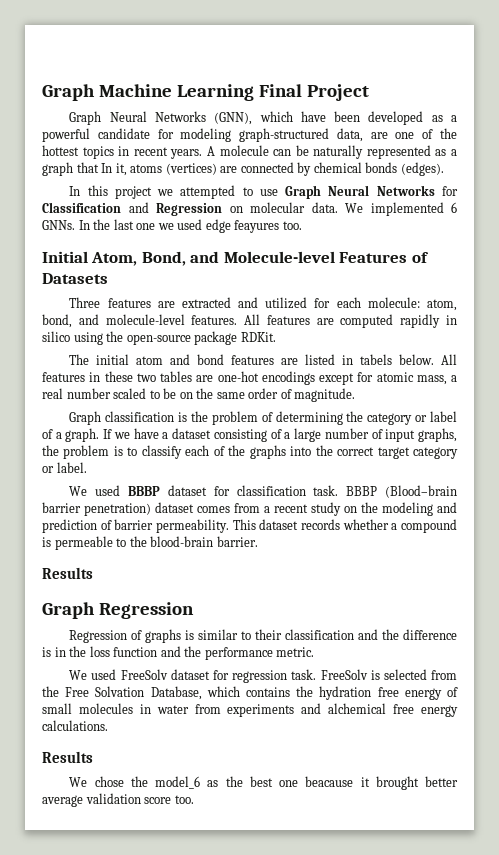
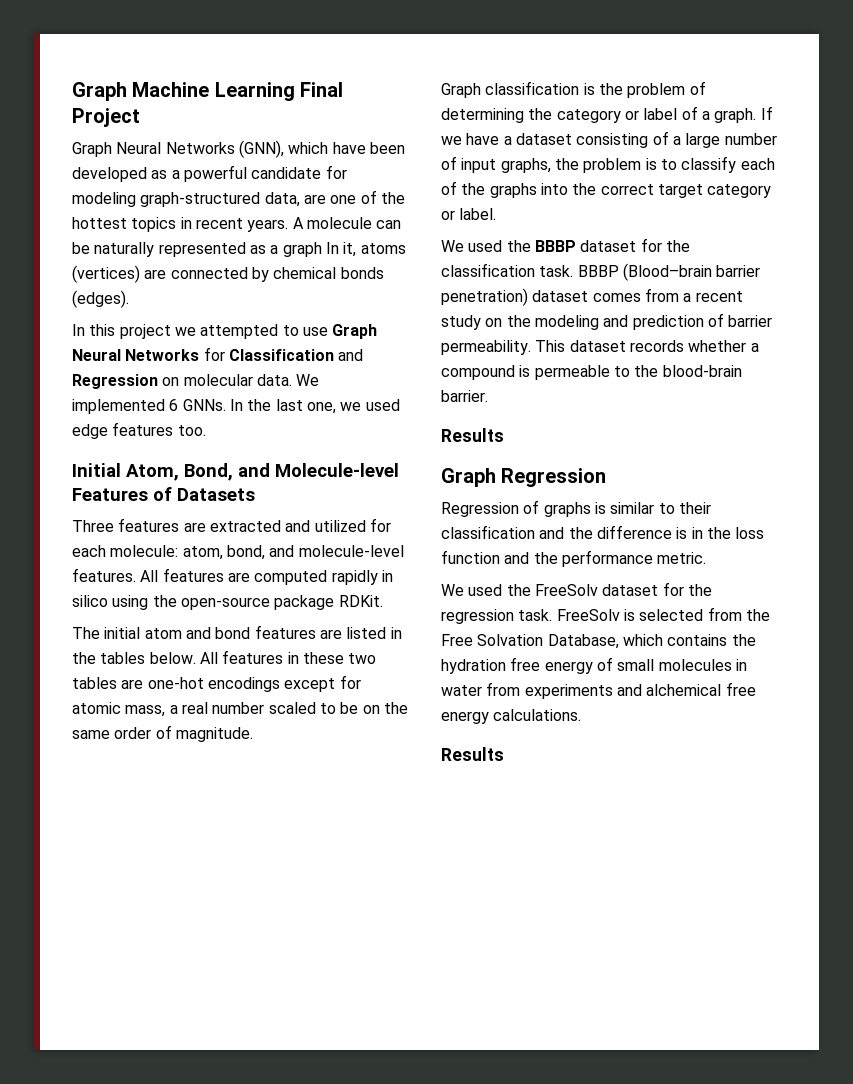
- A molecule can be naturally represented as a graph that In it, atoms (vertices) are connected by chemical bonds (edges).
+ A molecule can be naturally represented as a graph In it, atoms (vertices) are connected by chemical bonds (edges).
- In the last one we used edge feayures too.
+ In the last one, we used edge features too.
- The initial atom and bond features are listed in tabels below.
+ The initial atom and bond features are listed in the tables below.
- We used BBBP dataset for classification task.
+ We used the BBBP dataset for the classification task.
- We used FreeSolv dataset for regression task.
+ We used the FreeSolv dataset for the regression task.
- We chose the model_6 as the best one beacause it brought better average validation score too.

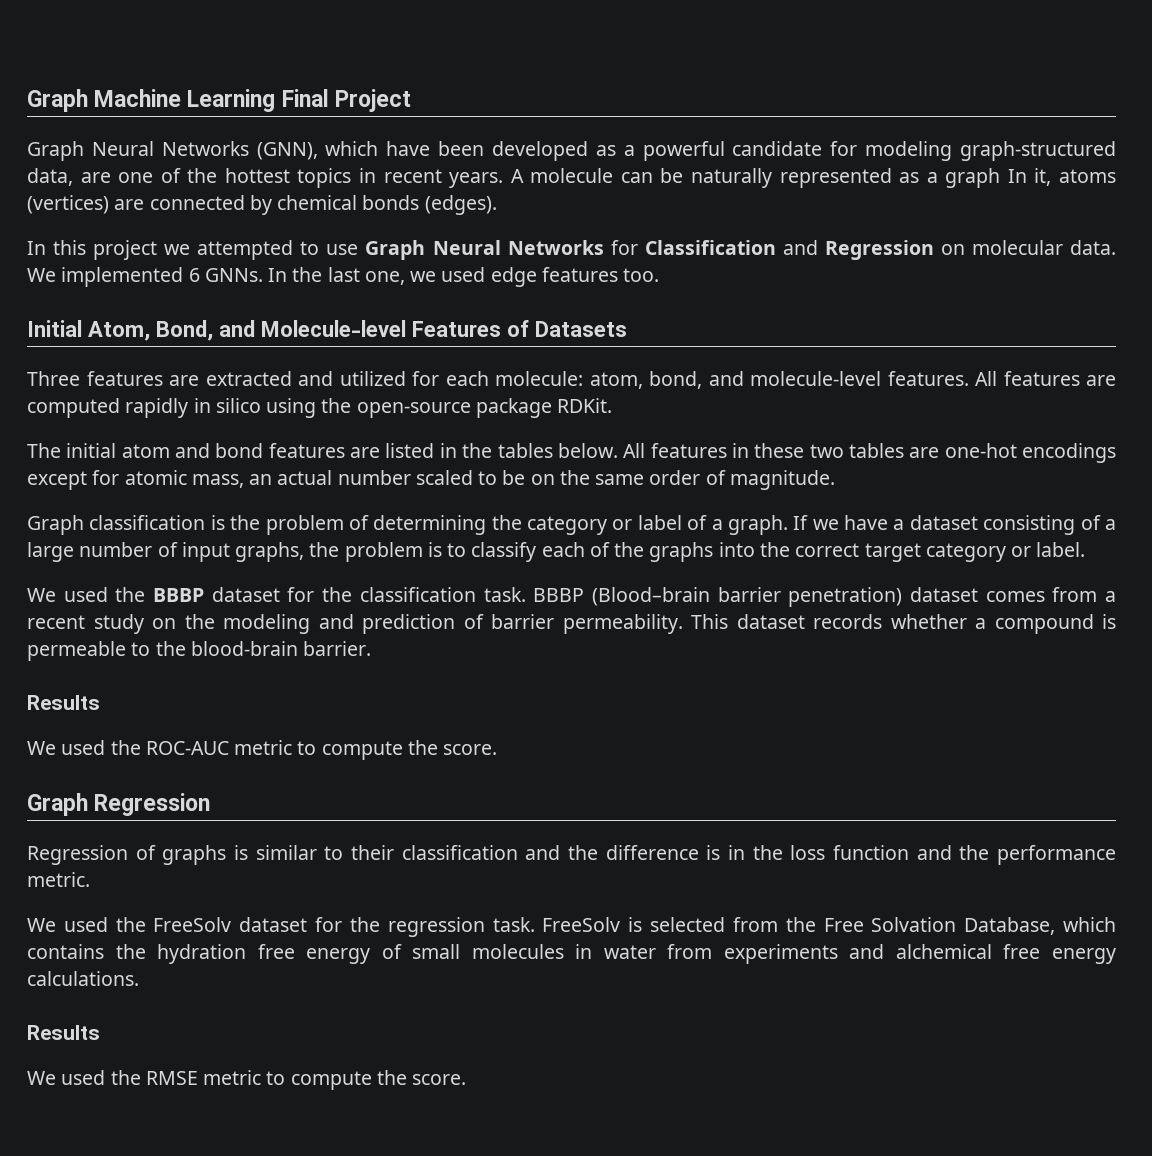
- All features in these two tables are one-hot encodings except for atomic mass, a real number scaled to be on the same order of magnitude.
+ All features in these two tables are one-hot encodings except for atomic mass, an actual number scaled to be on the same order of magnitude.
+ We used the ROC-AUC metric to compute the score.
+ We used the RMSE metric to compute the score.

